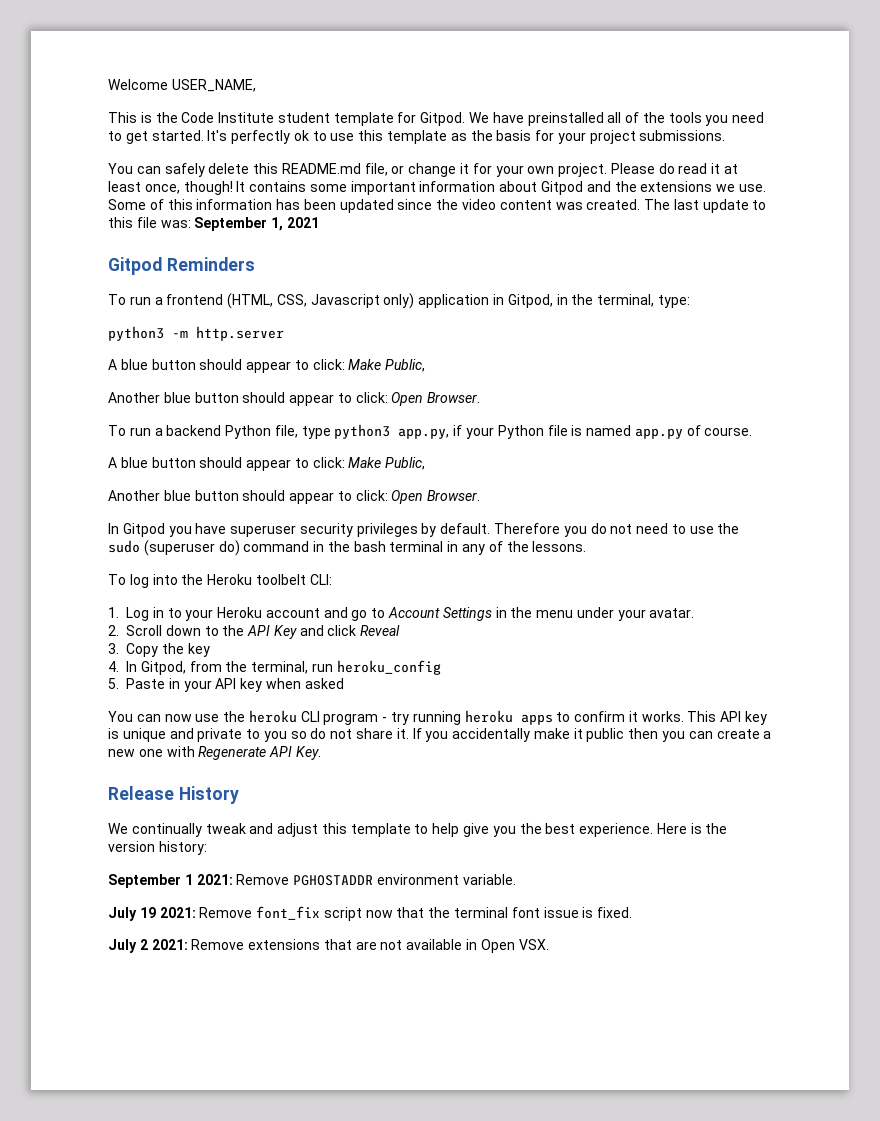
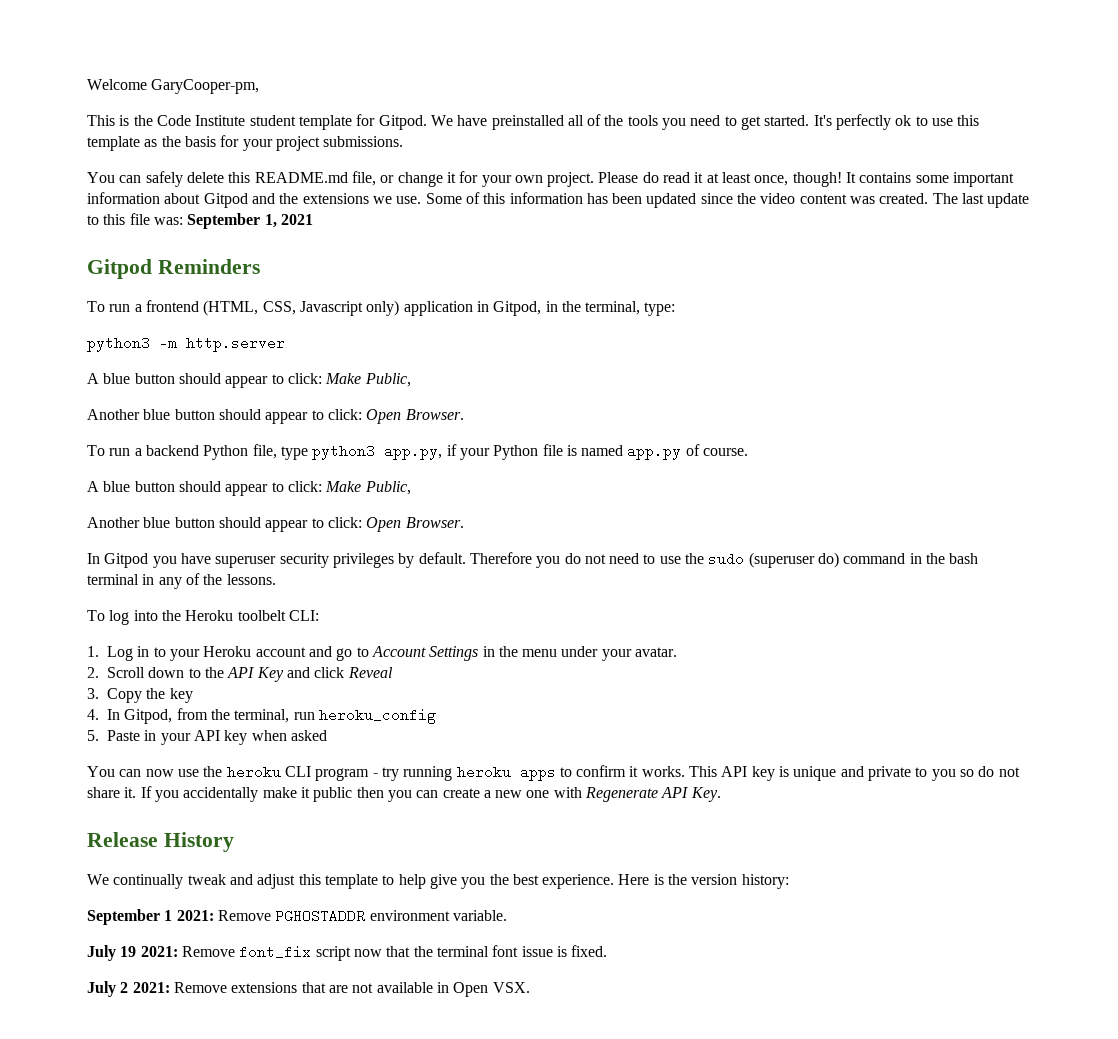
- Welcome USER_NAME,
+ Welcome GaryCooper-pm,

